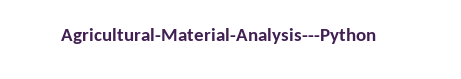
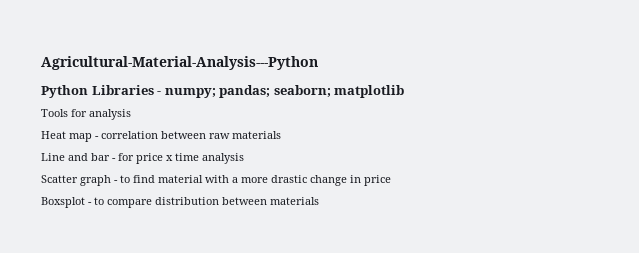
+ Python Libraries - numpy; pandas; seaborn; matplotlib
+ Tools for analysis
+ Heat map - correlation between raw materials
+ Line and bar - for price x time analysis
+ Scatter graph - to find material with a more drastic change in price
+ Boxsplot - to compare distribution between materials

